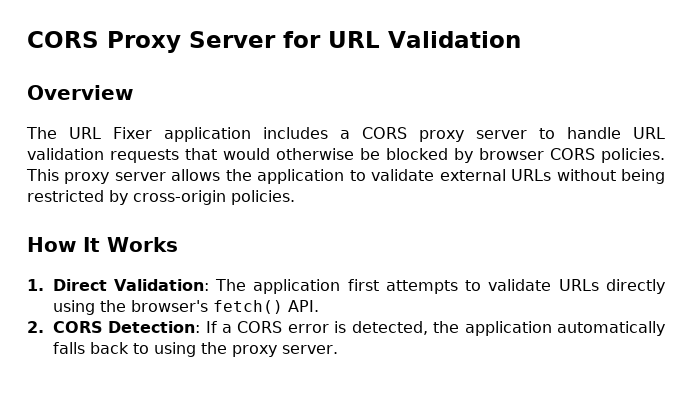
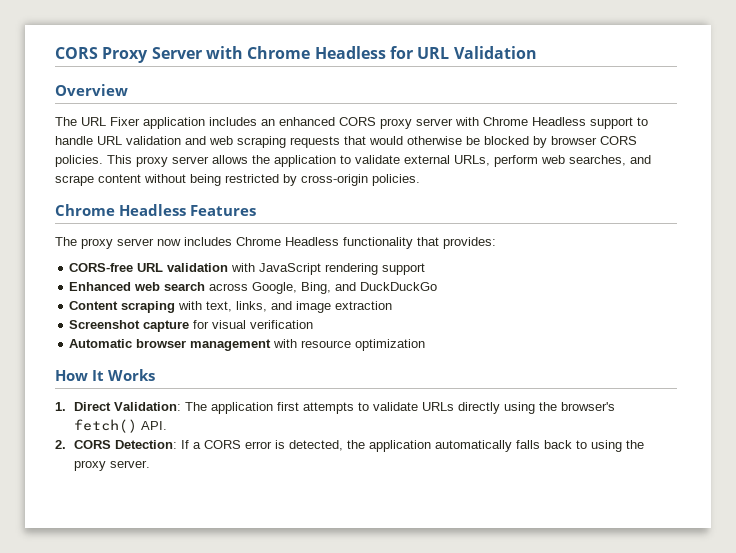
- CORS Proxy Server for URL Validation
+ CORS Proxy Server with Chrome Headless for URL Validation
- The URL Fixer application includes a CORS proxy server to handle URL validation requests that would otherwise be blocked by browser CORS policies.
+ The URL Fixer application includes an enhanced CORS proxy server with Chrome Headless support to handle URL validation and web scraping requests that would otherwise be blocked by browser CORS policies.
- This proxy server allows the application to validate external URLs without being restricted by cross-origin policies.
+ This proxy server allows the application to validate external URLs, perform web searches, and scrape content without being restricted by cross-origin policies.
+ Chrome Headless Features
+ The proxy server now includes Chrome Headless functionality that provides:
+ CORS-free URL validation with JavaScript rendering support
+ Enhanced web search across Google, Bing, and DuckDuckGo
+ Content scraping with text, links, and image extraction
+ Screenshot capture for visual verification
+ Automatic browser management with resource optimization

